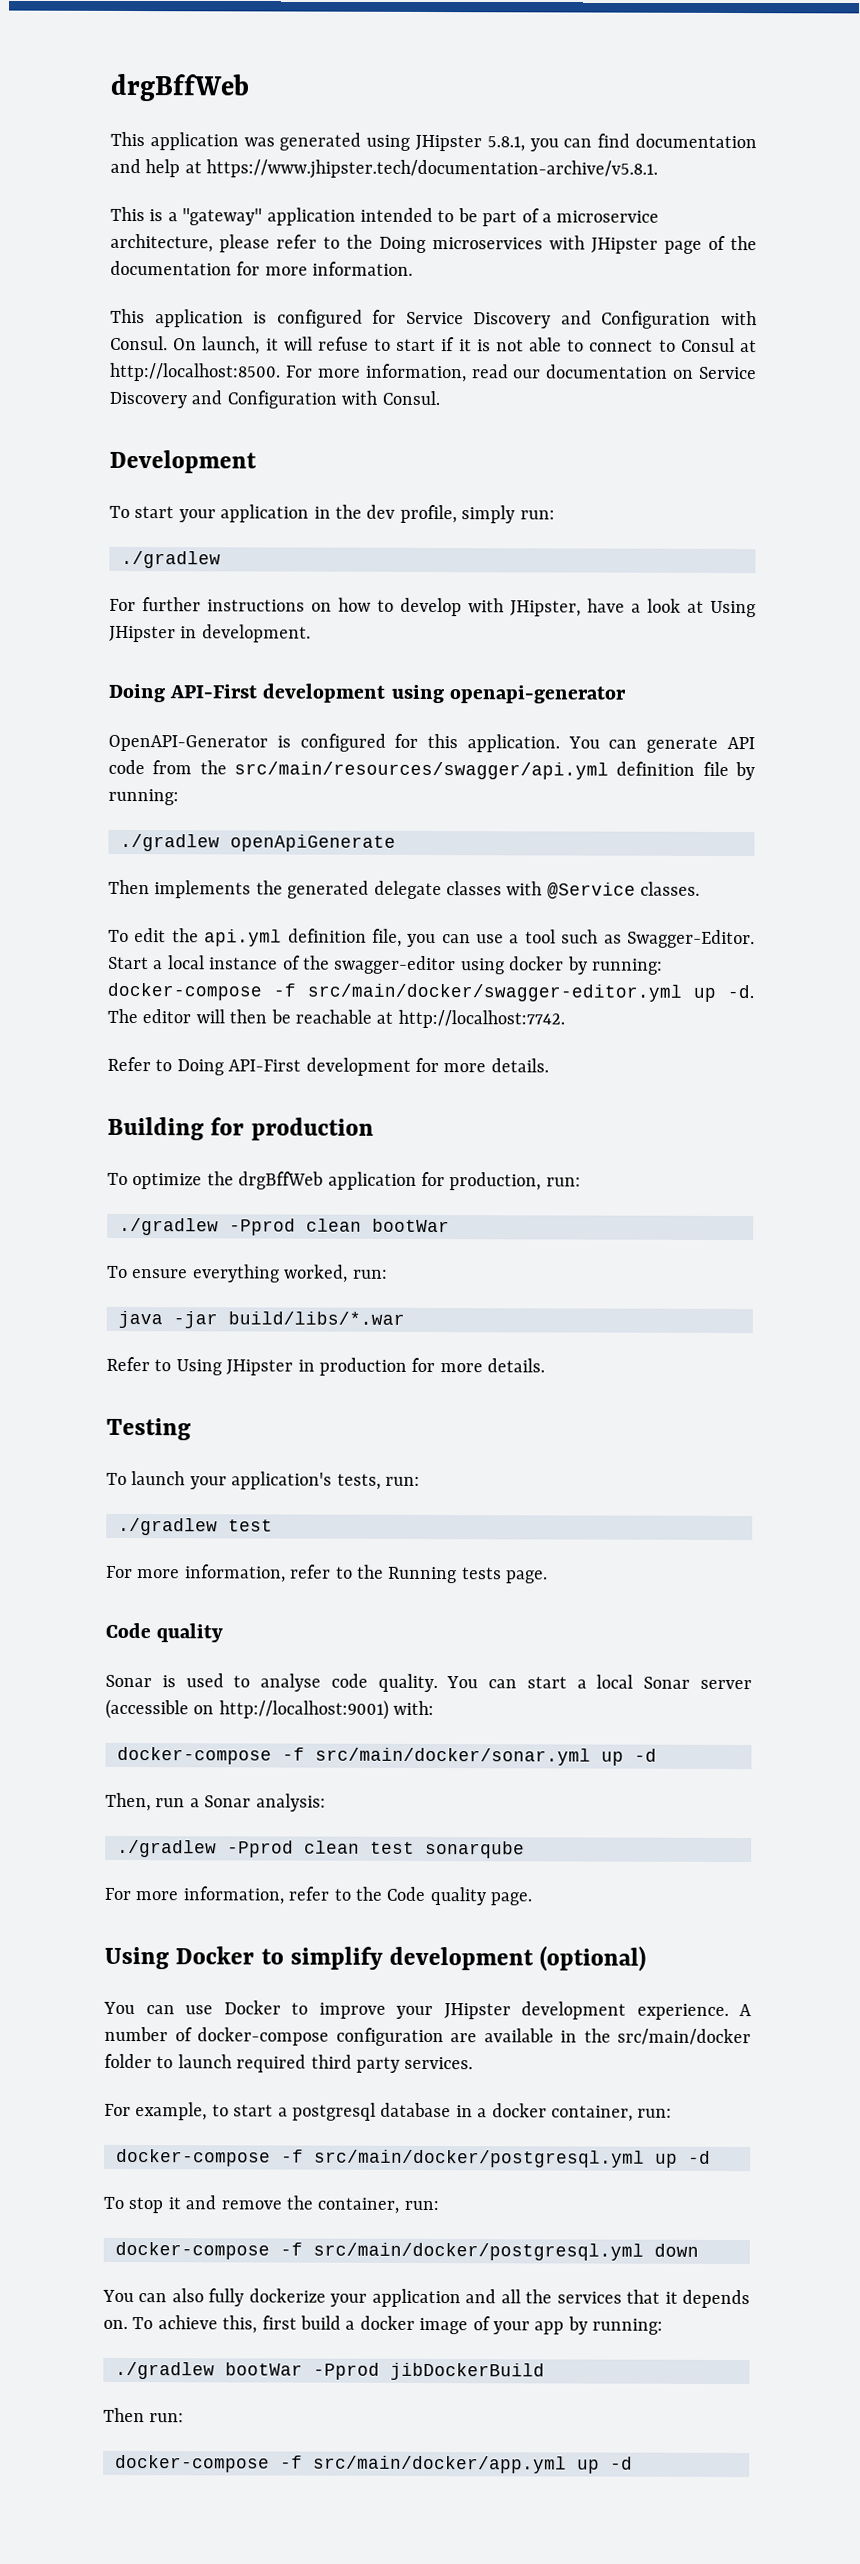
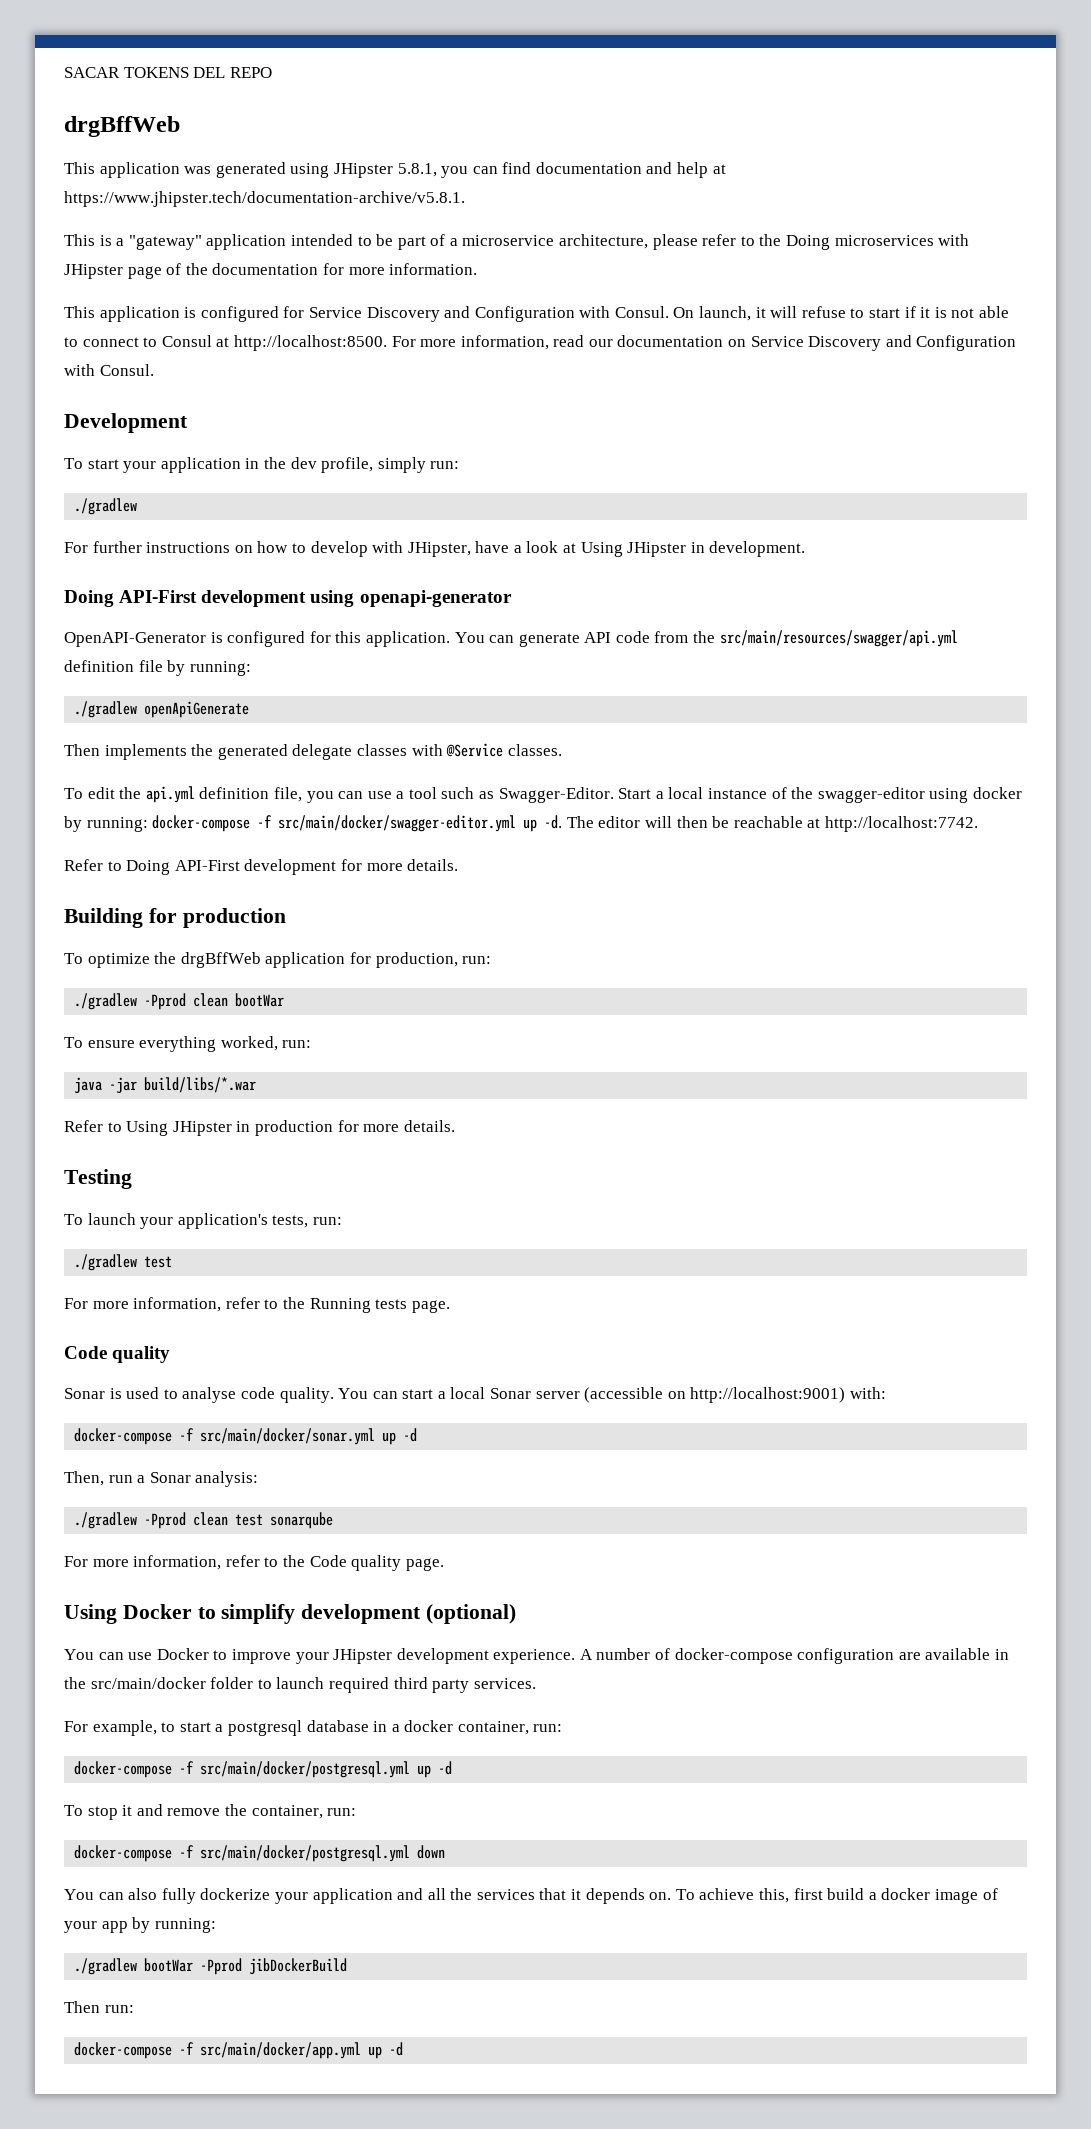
+ SACAR TOKENS DEL REPO

